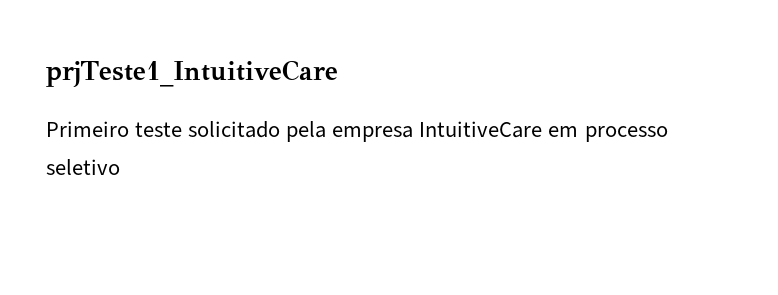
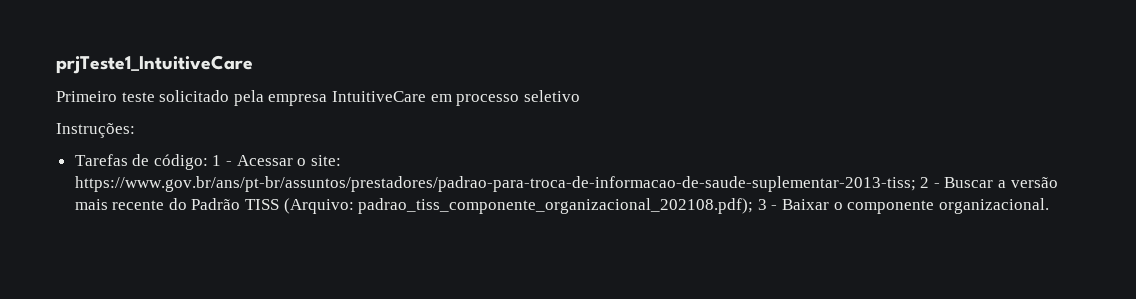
+ Instruções:
+ Tarefas de código: 1 - Acessar o site: https://www.gov.br/ans/pt-br/assuntos/prestadores/padrao-para-troca-de-informacao-de-saude-suplementar-2013-tiss; 2 - Buscar a versão mais recente do Padrão TISS (Arquivo: padrao_tiss_componente_organizacional_202108.pdf); 3 - Baixar o componente organizacional.

